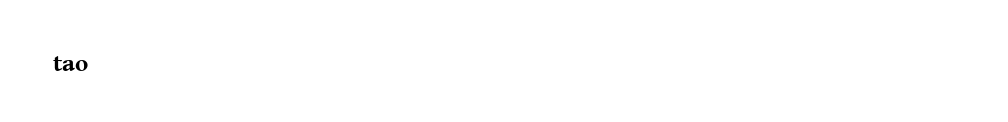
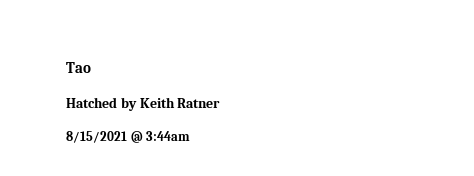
- tao
+ Tao
+ Hatched by Keith Ratner
+ 8/15/2021 @ 3:44am

